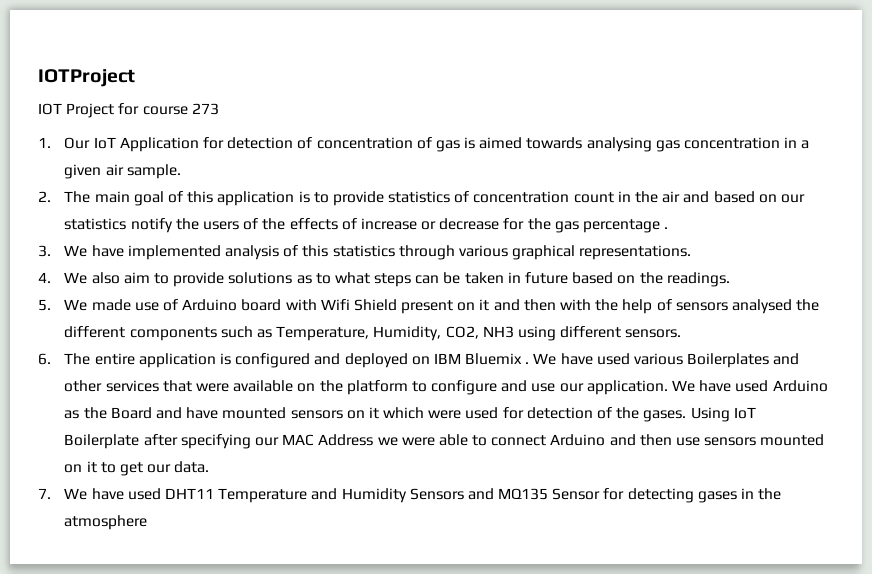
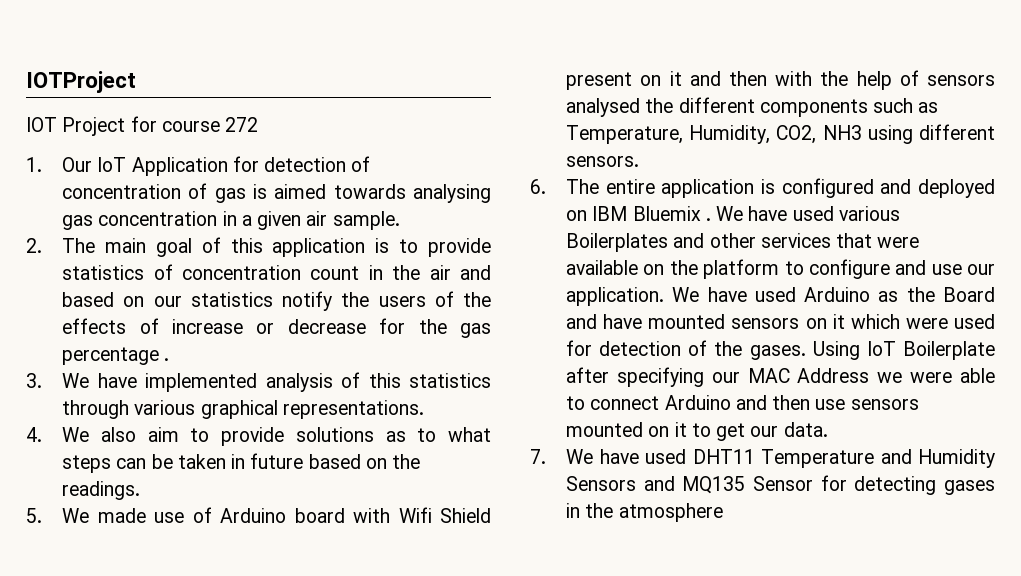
- IOT Project for course 273
+ IOT Project for course 272

